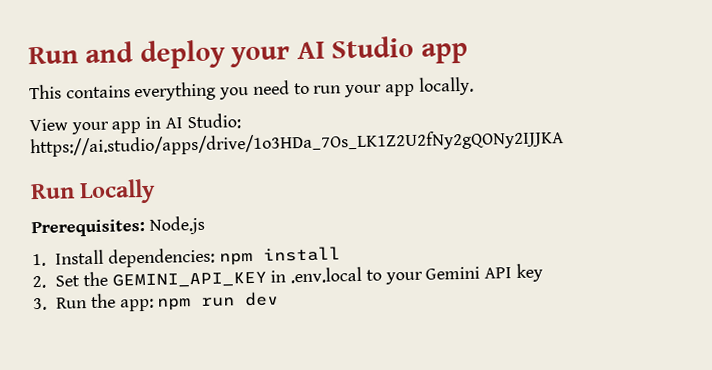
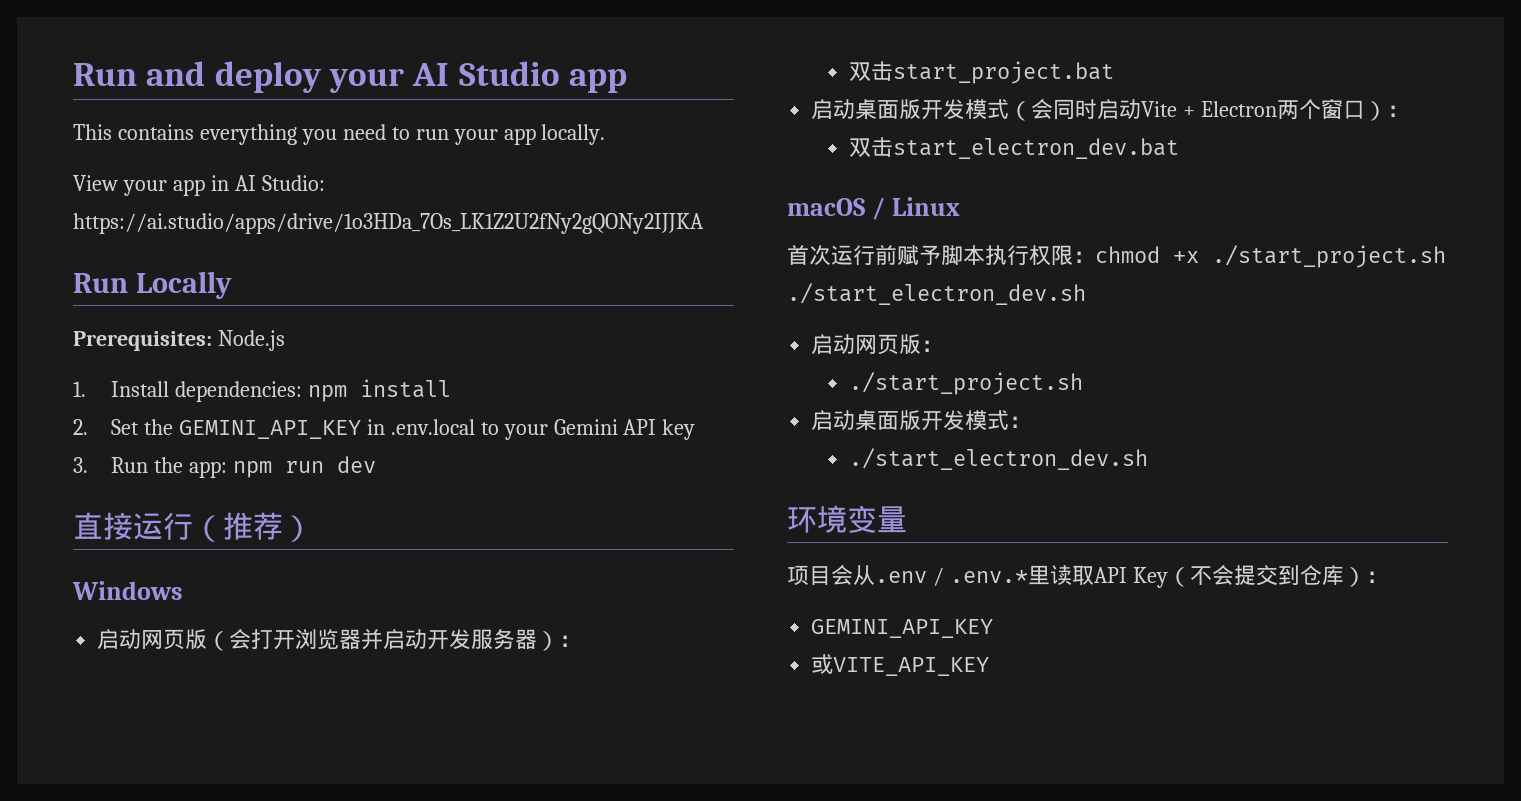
+ 直接运行（推荐）
+ Windows
+ 启动网页版（会打开浏览器并启动开发服务器）：
+ 双击start_project.bat
+ 启动桌面版开发模式（会同时启动Vite + Electron两个窗口）：
+ 双击start_electron_dev.bat
+ macOS / Linux
+ 首次运行前赋予脚本执行权限：chmod +x ./start_project.sh ./start_electron_dev.sh
+ 启动网页版：
+ ./start_project.sh
+ 启动桌面版开发模式：
+ ./start_electron_dev.sh
+ 环境变量
+ 项目会从.env / .env.*里读取API Key（不会提交到仓库）：
+ GEMINI_API_KEY
+ 或VITE_API_KEY

